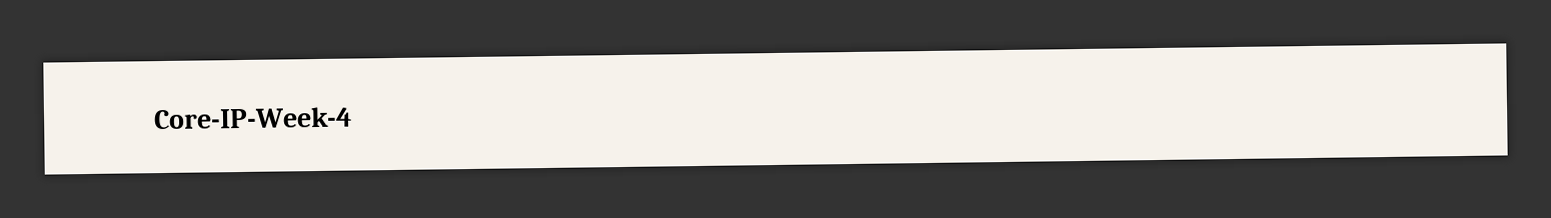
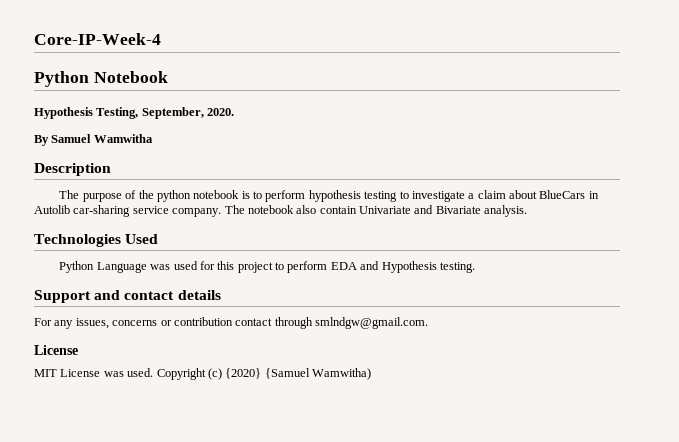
+ Python Notebook
+ Hypothesis Testing, September, 2020.
+ By Samuel Wamwitha
+ Description
+ The purpose of the python notebook is to perform hypothesis testing to investigate a claim about BlueCars in Autolib car-sharing service company. The notebook also contain Univariate and Bivariate analysis.
+ Technologies Used
+ Python Language was used for this project to perform EDA and Hypothesis testing.
+ Support and contact details
+ For any issues, concerns or contribution contact through smlndgw@gmail.com.
+ License
+ MIT License was used. Copyright (c) {2020} {Samuel Wamwitha)

